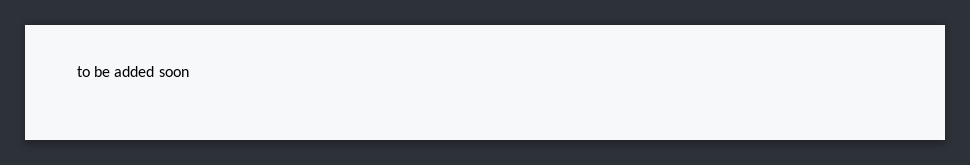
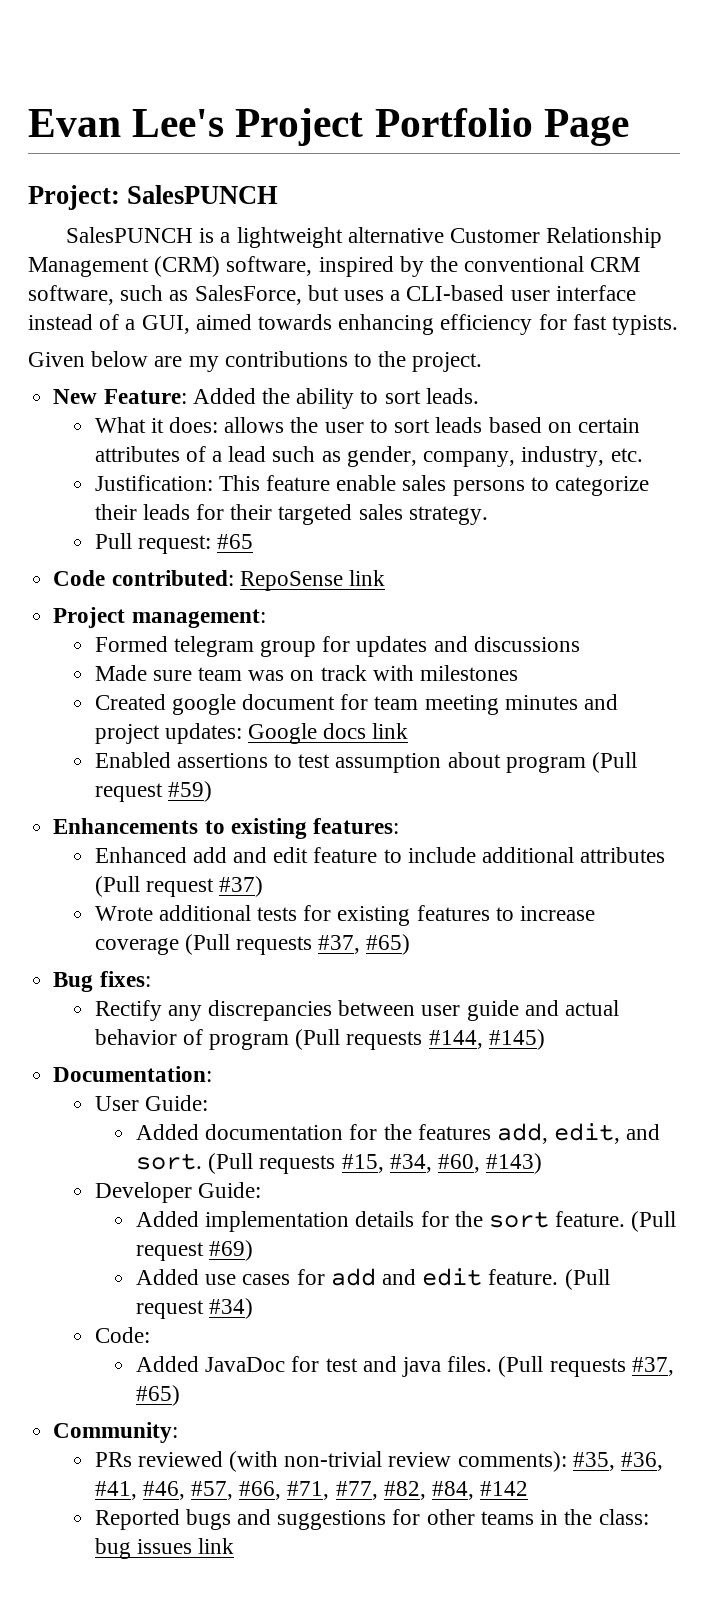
- to be added soon
+ Evan Lee's Project Portfolio Page
+ Project: SalesPUNCH
+ SalesPUNCH is a lightweight alternative Customer Relationship Management (CRM) software, inspired by the conventional CRM software, such as SalesForce, but uses a CLI-based user interface instead of a GUI, aimed towards enhancing efficiency for fast typists.
+ Given below are my contributions to the project.
+ New Feature: Added the ability to sort leads.
+ What it does: allows the user to sort leads based on certain attributes of a lead such as gender, company, industry, etc.
+ Justification: This feature enable sales persons to categorize their leads for their targeted sales strategy.
+ Pull request: #65
+ Code contributed: RepoSense link
+ Project management:
+ Formed telegram group for updates and discussions
+ Made sure team was on track with milestones
+ Created google document for team meeting minutes and project updates: Google docs link
+ Enabled assertions to test assumption about program (Pull request #59)
+ Enhancements to existing features:
+ Enhanced add and edit feature to include additional attributes (Pull request #37)
+ Wrote additional tests for existing features to increase coverage (Pull requests #37, #65)
+ Bug fixes:
+ Rectify any discrepancies between user guide and actual behavior of program (Pull requests #144, #145)
+ Documentation:
+ User Guide:
+ Added documentation for the features add, edit, and sort. (Pull requests #15, #34, #60, #143)
+ Developer Guide:
+ Added implementation details for the sort feature. (Pull request #69)
+ Added use cases for add and edit feature. (Pull request #34)
+ Code:
+ Added JavaDoc for test and java files. (Pull requests #37, #65)
+ Community:
+ PRs reviewed (with non-trivial review comments): #35, #36, #41, #46, #57, #66, #71, #77, #82, #84, #142
+ Reported bugs and suggestions for other teams in the class: bug issues link

